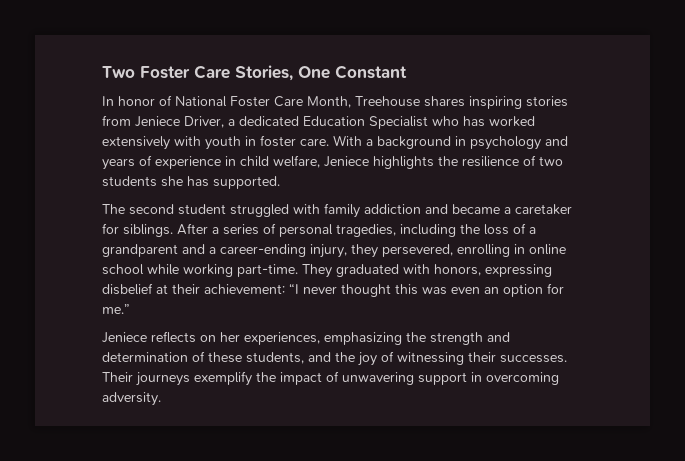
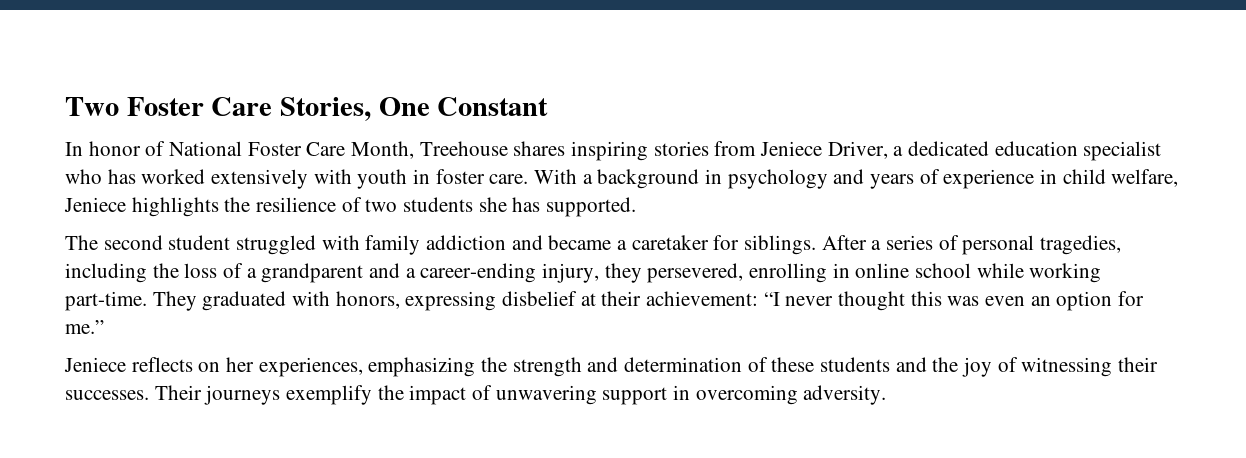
- In honor of National Foster Care Month, Treehouse shares inspiring stories from Jeniece Driver, a dedicated Education Specialist who has worked extensively with youth in foster care.
+ In honor of National Foster Care Month, Treehouse shares inspiring stories from Jeniece Driver, a dedicated education specialist who has worked extensively with youth in foster care.
- Jeniece reflects on her experiences, emphasizing the strength and determination of these students, and the joy of witnessing their successes.
+ Jeniece reflects on her experiences, emphasizing the strength and determination of these students and the joy of witnessing their successes.

